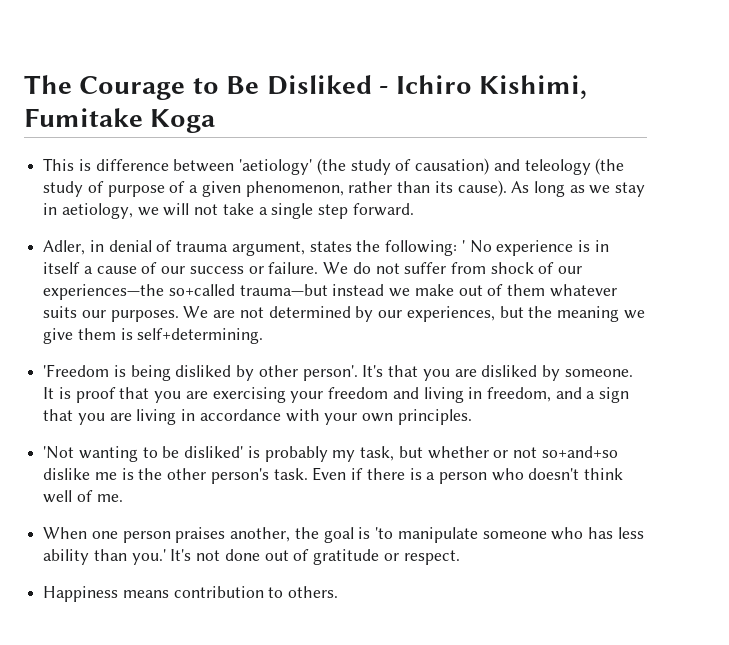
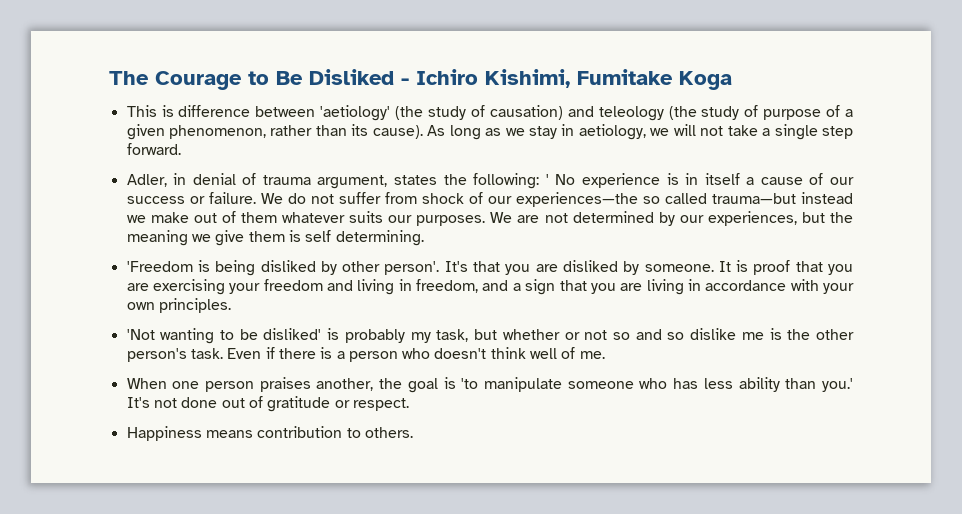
- We do not suffer from shock of our experiences—the so+called trauma—but instead we make out of them whatever suits our purposes.
+ We do not suffer from shock of our experiences—the so called trauma—but instead we make out of them whatever suits our purposes.
- We are not determined by our experiences, but the meaning we give them is self+determining.
+ We are not determined by our experiences, but the meaning we give them is self determining.
- 'Not wanting to be disliked' is probably my task, but whether or not so+and+so dislike me is the other person's task.
+ 'Not wanting to be disliked' is probably my task, but whether or not so and so dislike me is the other person's task.

